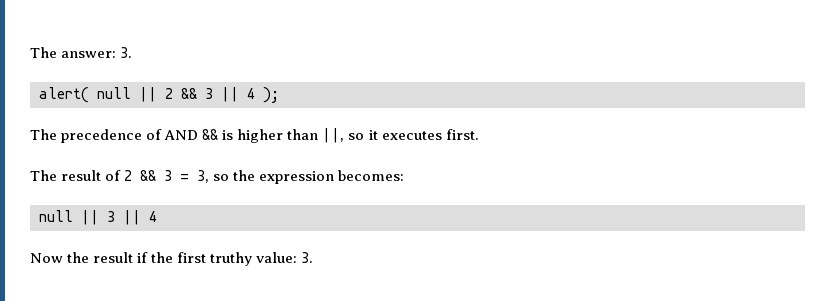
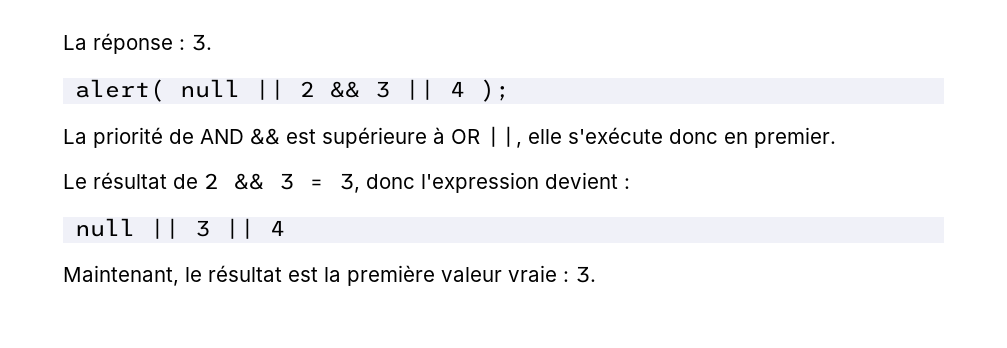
- The answer: 3.
+ La réponse : 3.
- The precedence of AND && is higher than ||, so it executes first.
- The result of 2 && 3 = 3, so the expression becomes:
+ La priorité de AND && est supérieure à OR ||, elle s'exécute donc en premier.
+ Le résultat de 2 && 3 = 3, donc l'expression devient :
- Now the result if the first truthy value: 3.
+ Maintenant, le résultat est la première valeur vraie : 3.

